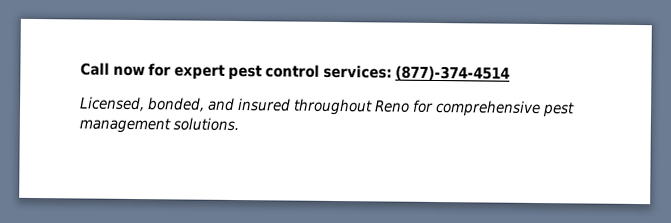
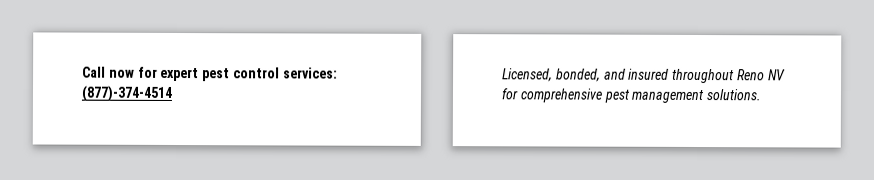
- Licensed, bonded, and insured throughout Reno for comprehensive pest management solutions.
+ Licensed, bonded, and insured throughout Reno NV for comprehensive pest management solutions.

